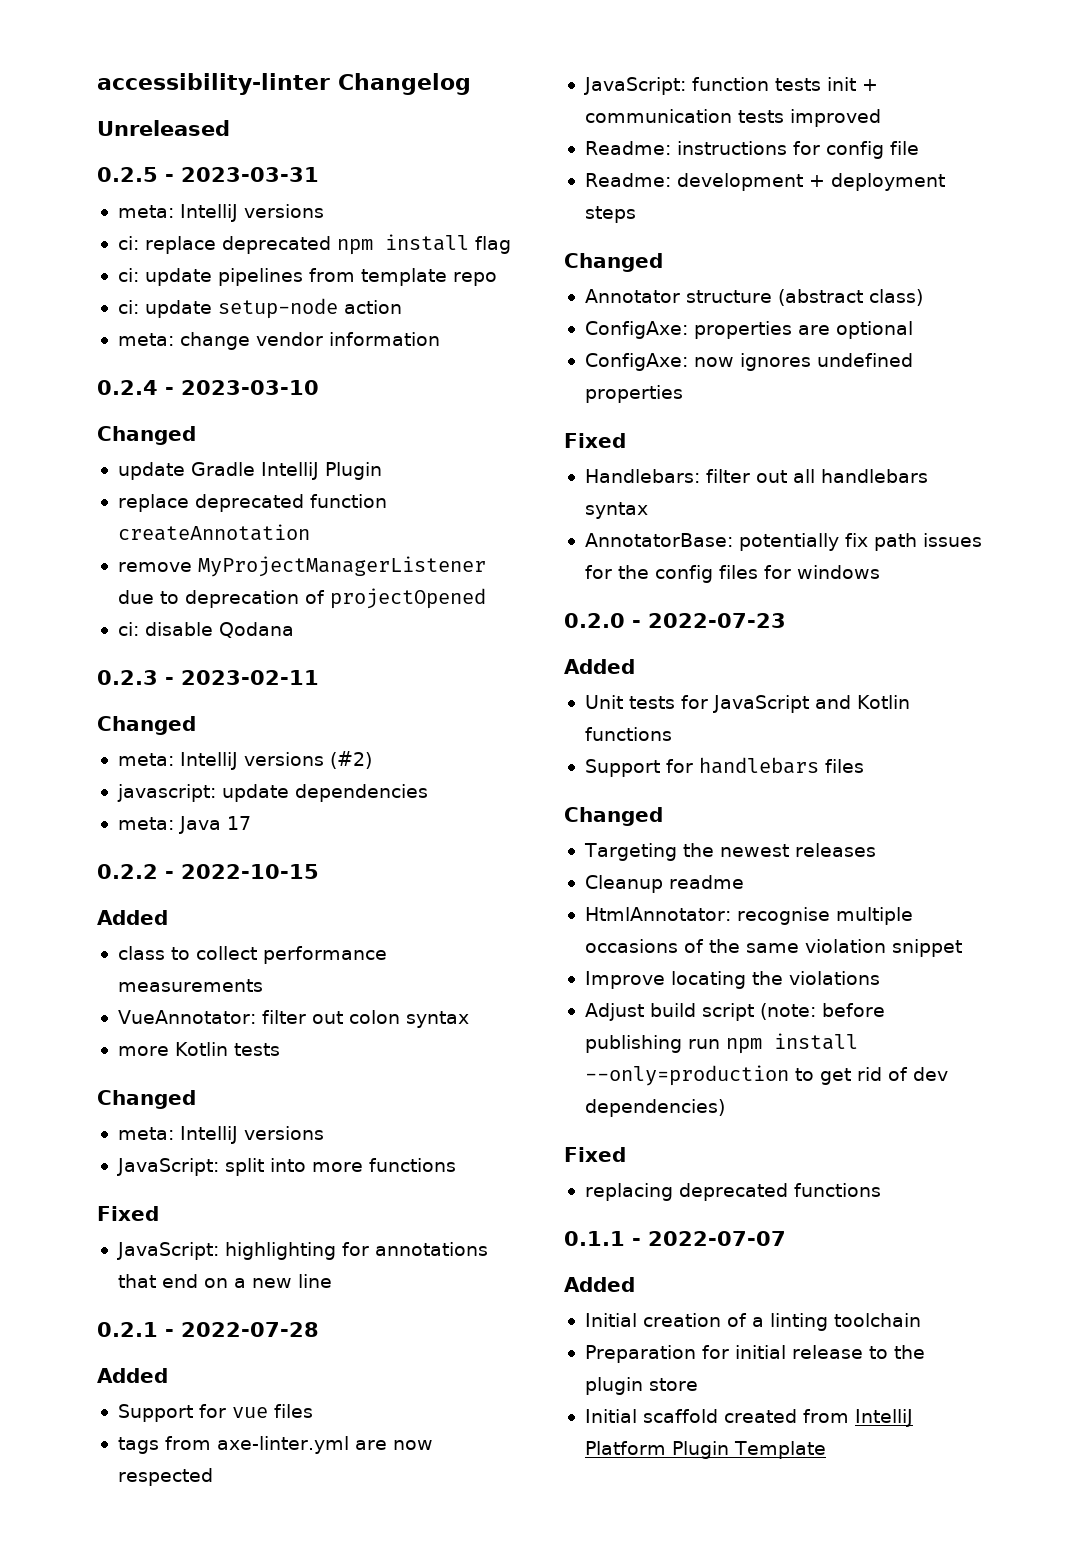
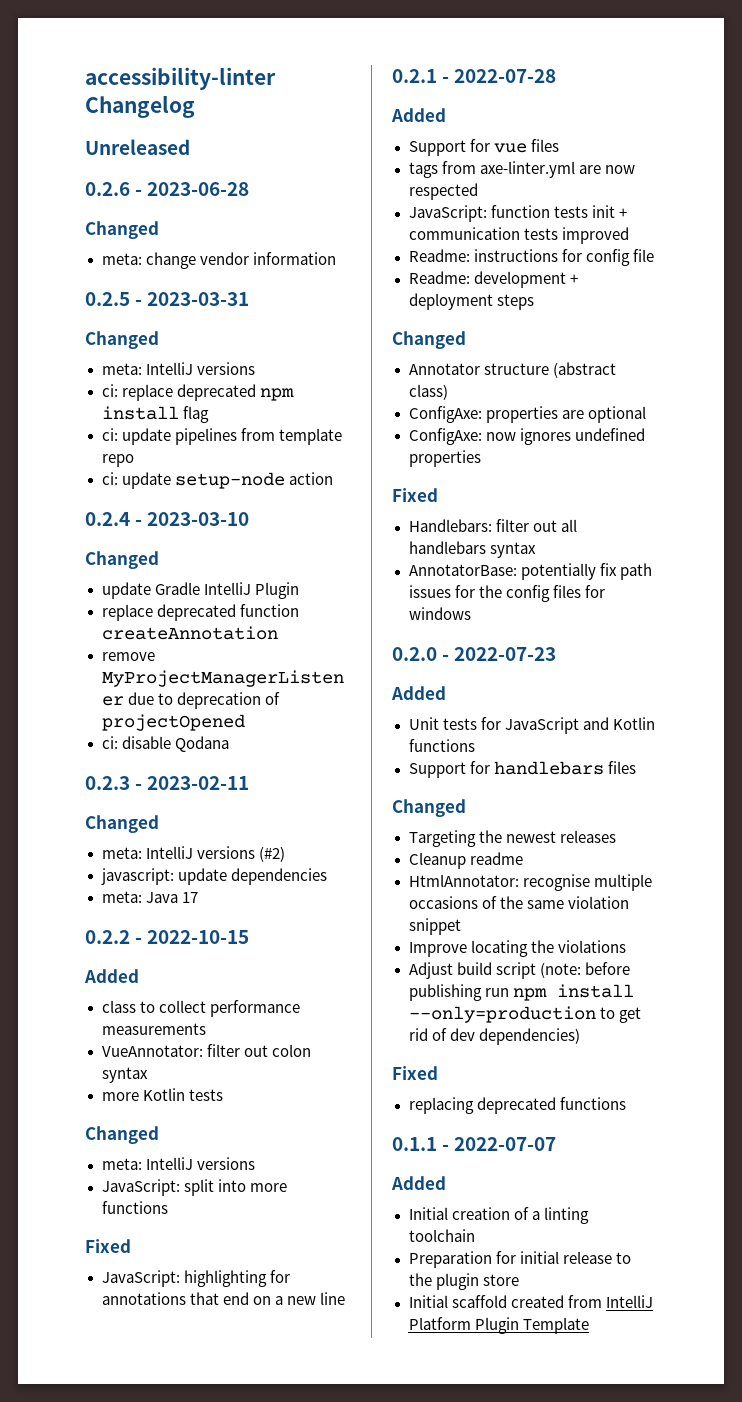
+ 0.2.6 - 2023-06-28
+ Changed
+ meta: change vendor information
  0.2.5 - 2023-03-31
+ Changed
- meta: change vendor information

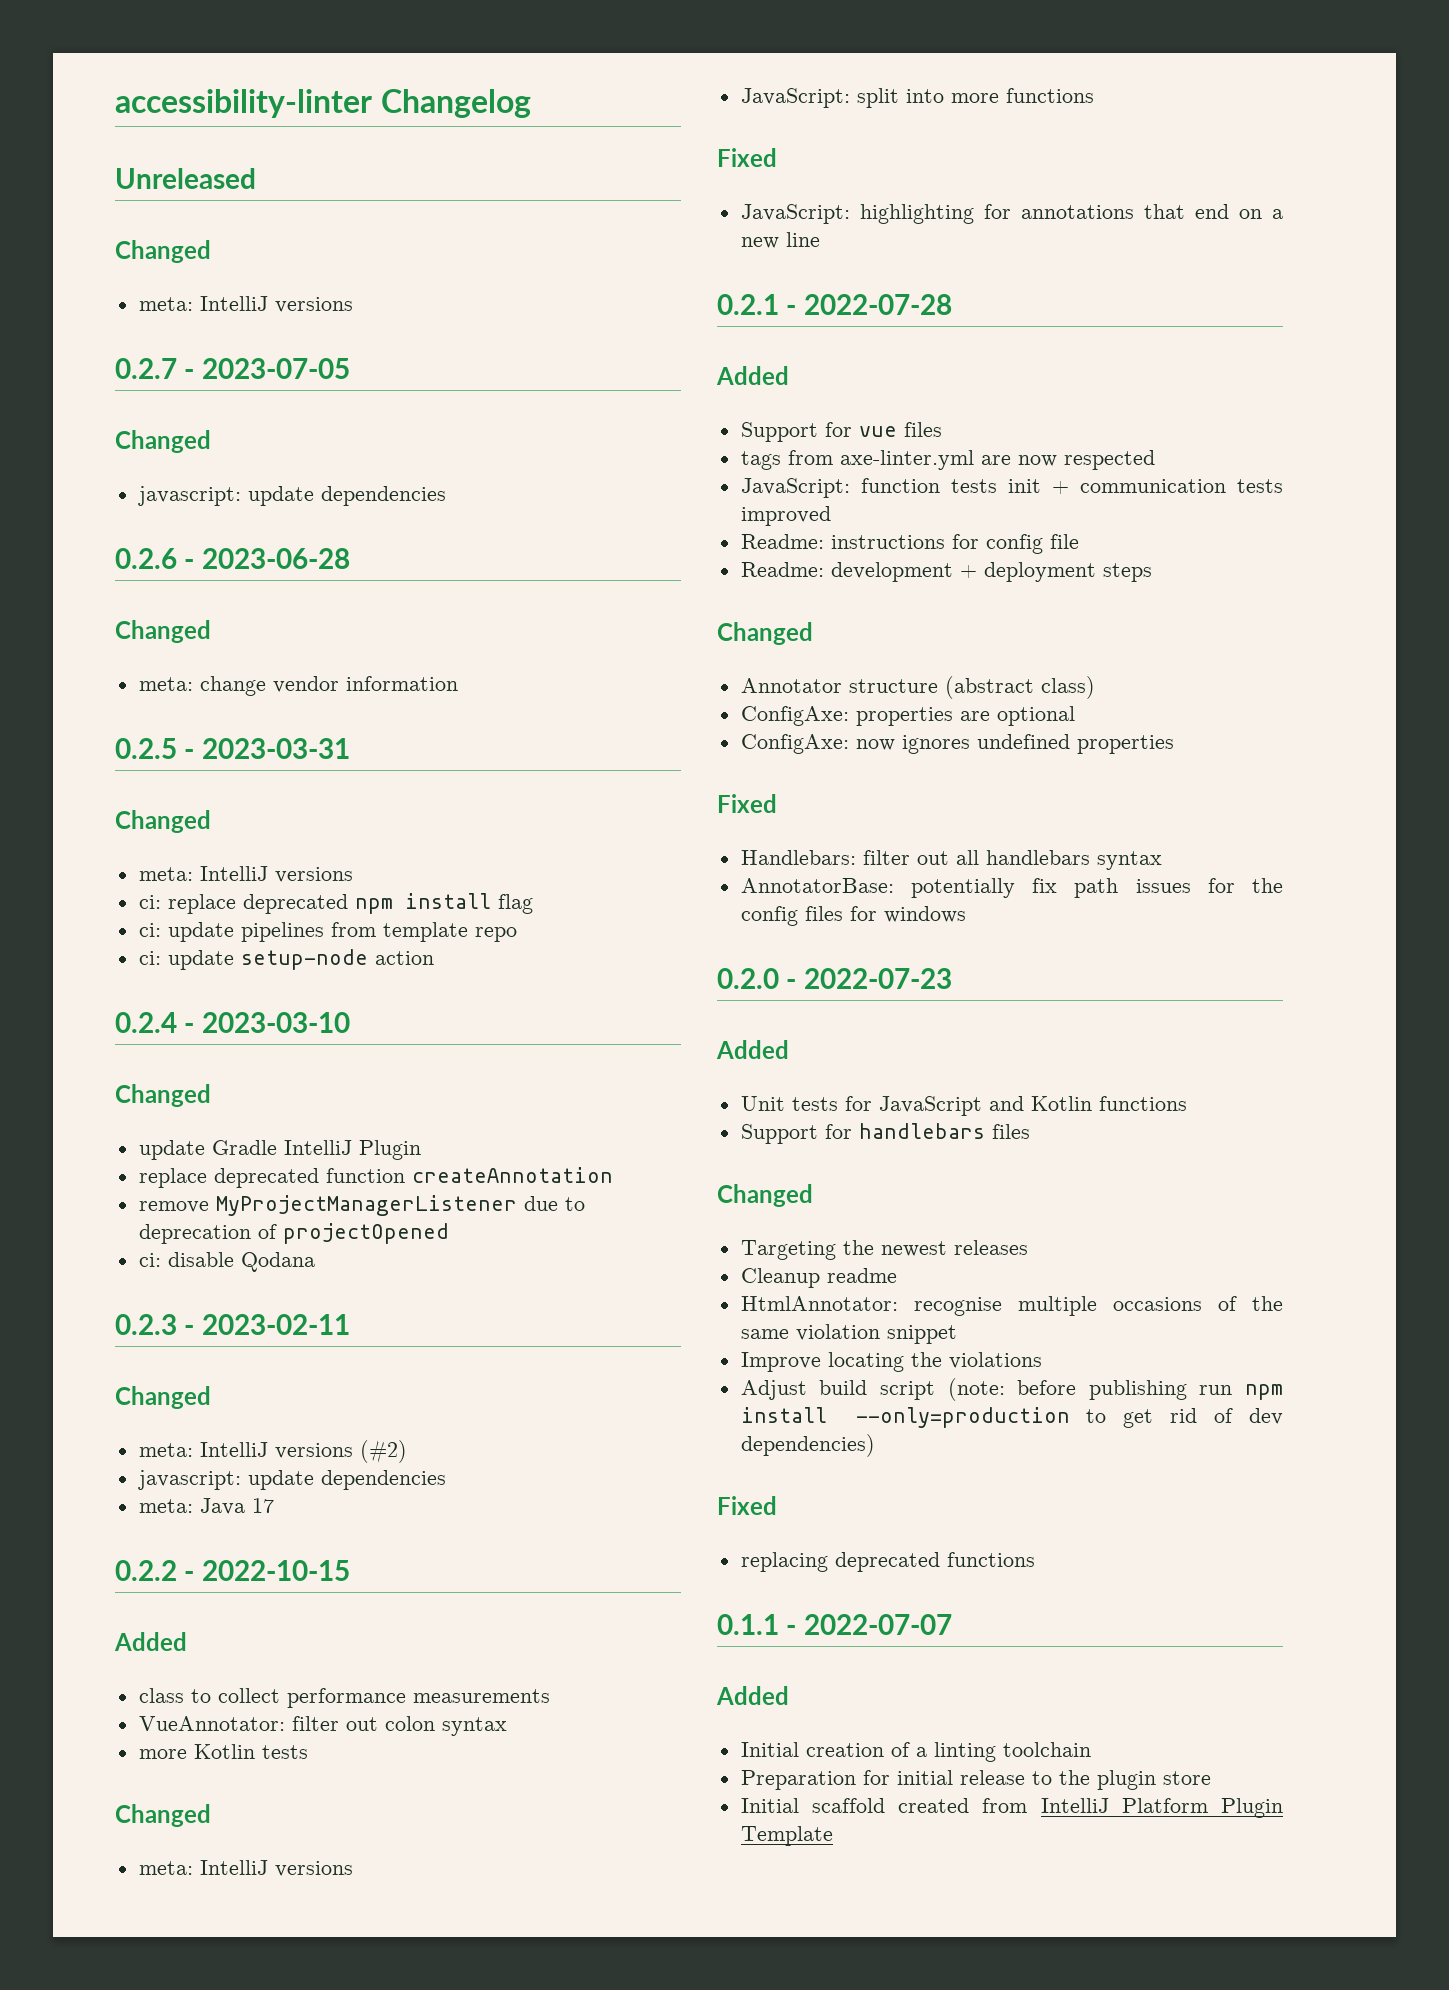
  Unreleased
+ Changed
+ meta: IntelliJ versions
+ 0.2.7 - 2023-07-05
+ Changed
+ javascript: update dependencies

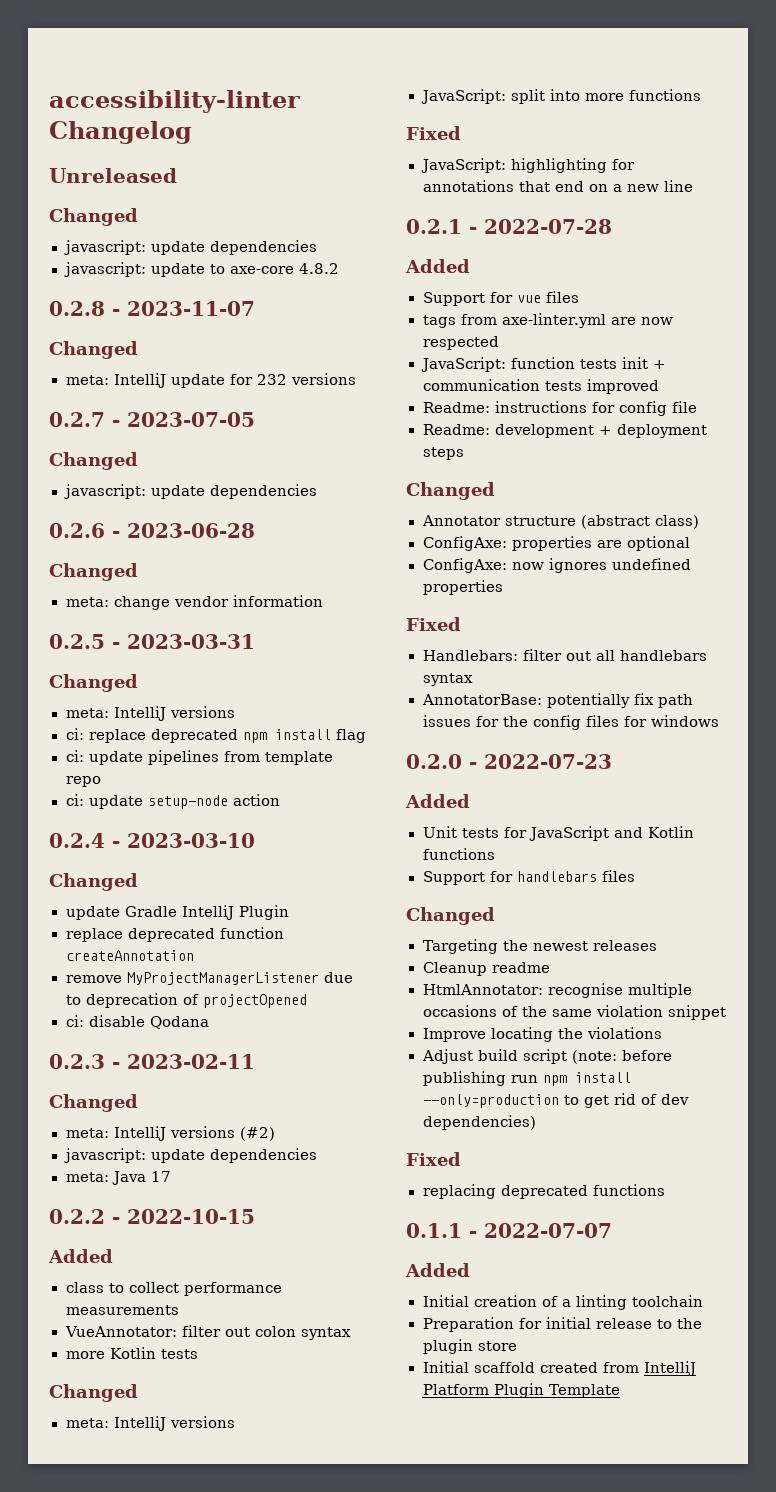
  Unreleased
  Changed
- meta: IntelliJ versions
+ javascript: update dependencies
+ javascript: update to axe-core 4.8.2
+ 0.2.8 - 2023-11-07
+ Changed
+ meta: IntelliJ update for 232 versions

